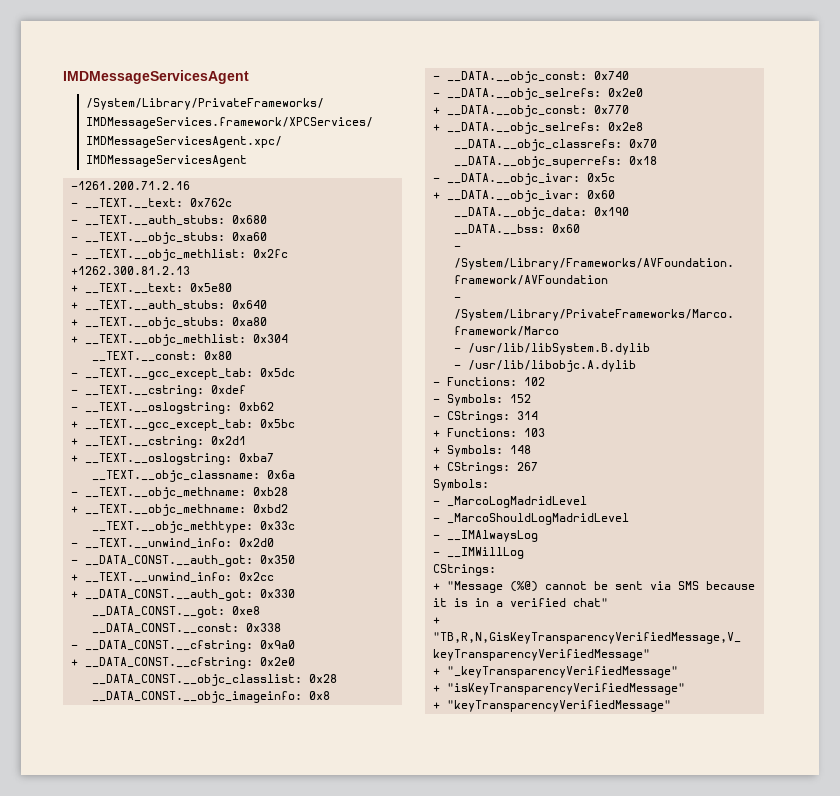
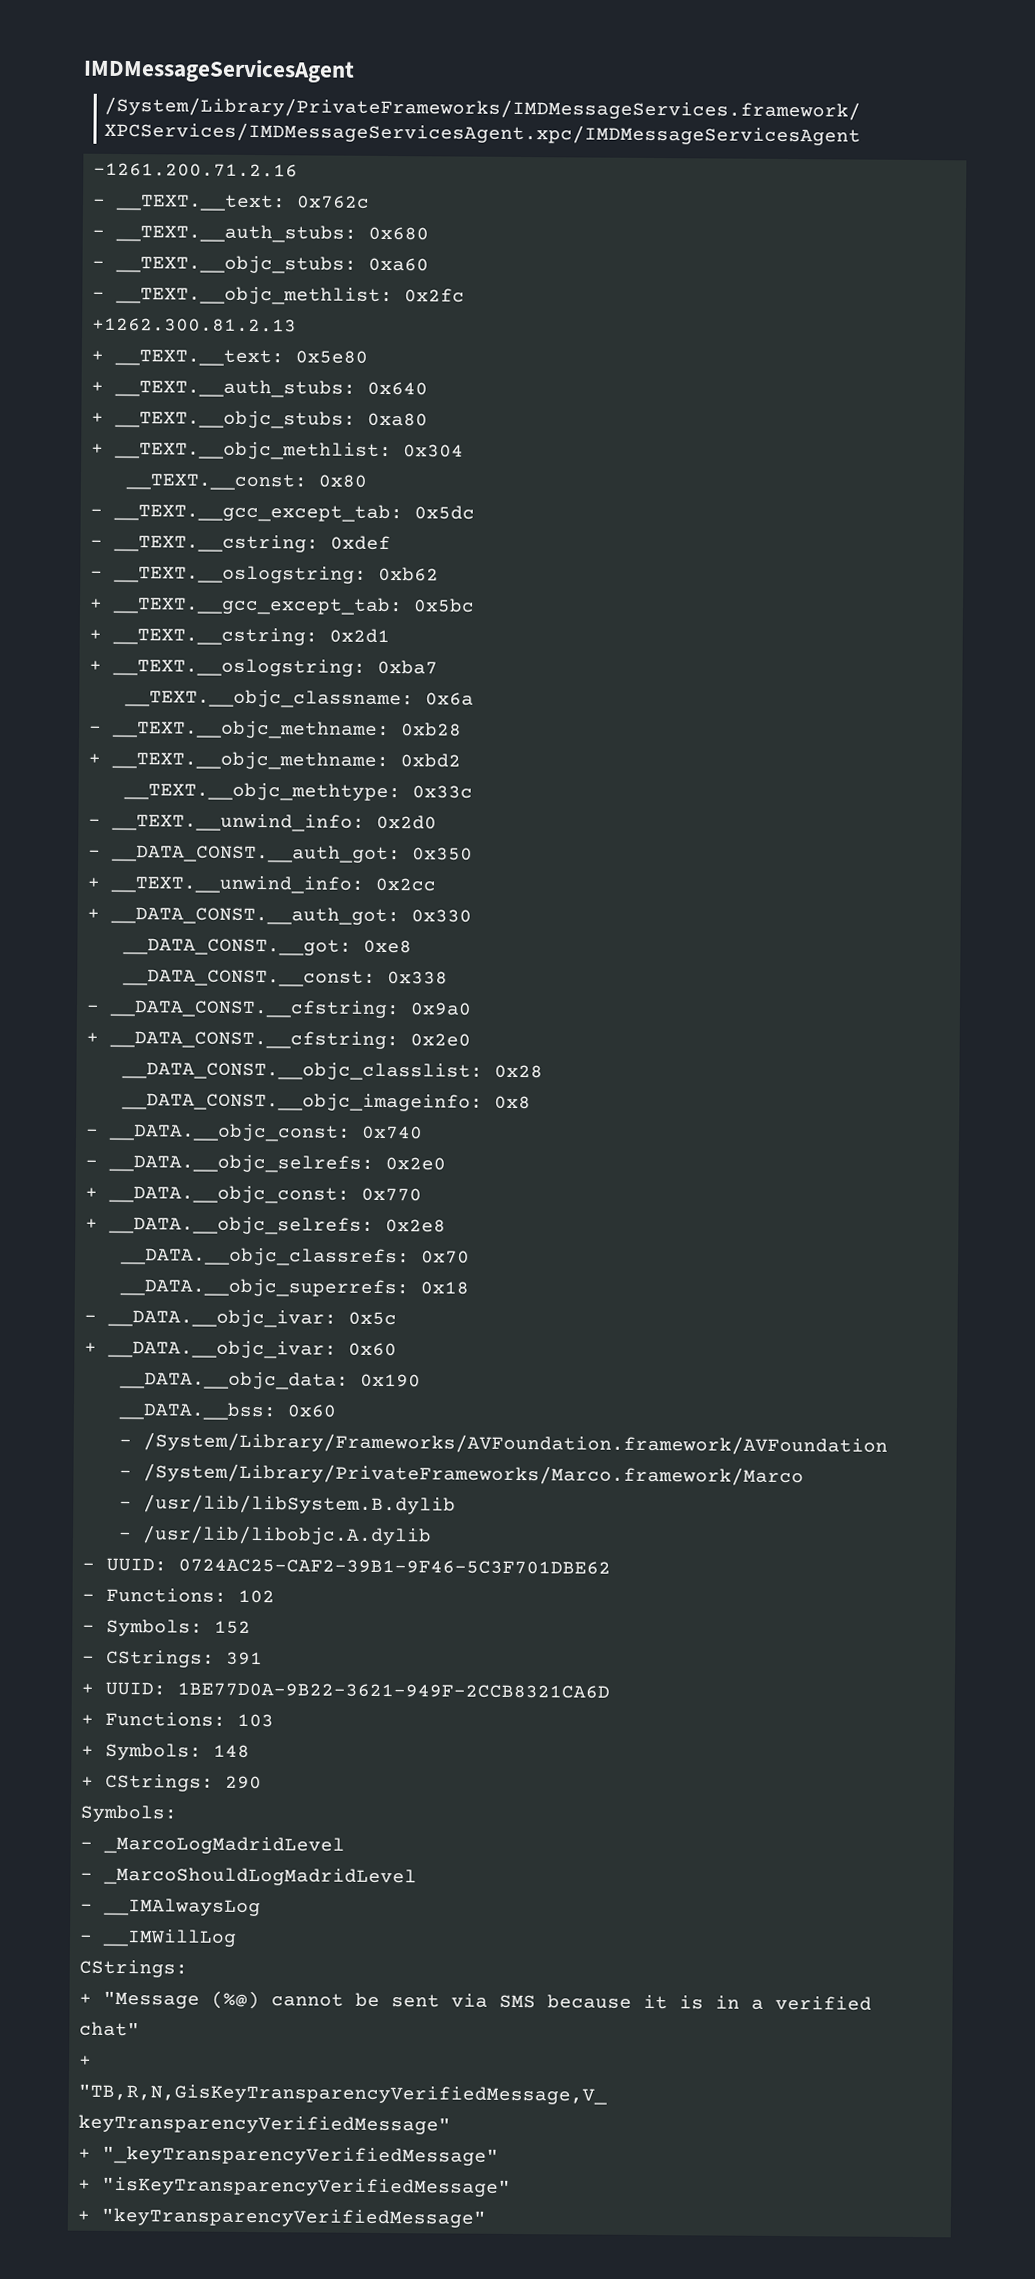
+ - UUID: 0724AC25-CAF2-39B1-9F46-5C3F701DBE62
- - CStrings: 314
+ - CStrings: 391
+ + UUID: 1BE77D0A-9B22-3621-949F-2CCB8321CA6D
- + CStrings: 267
+ + CStrings: 290

